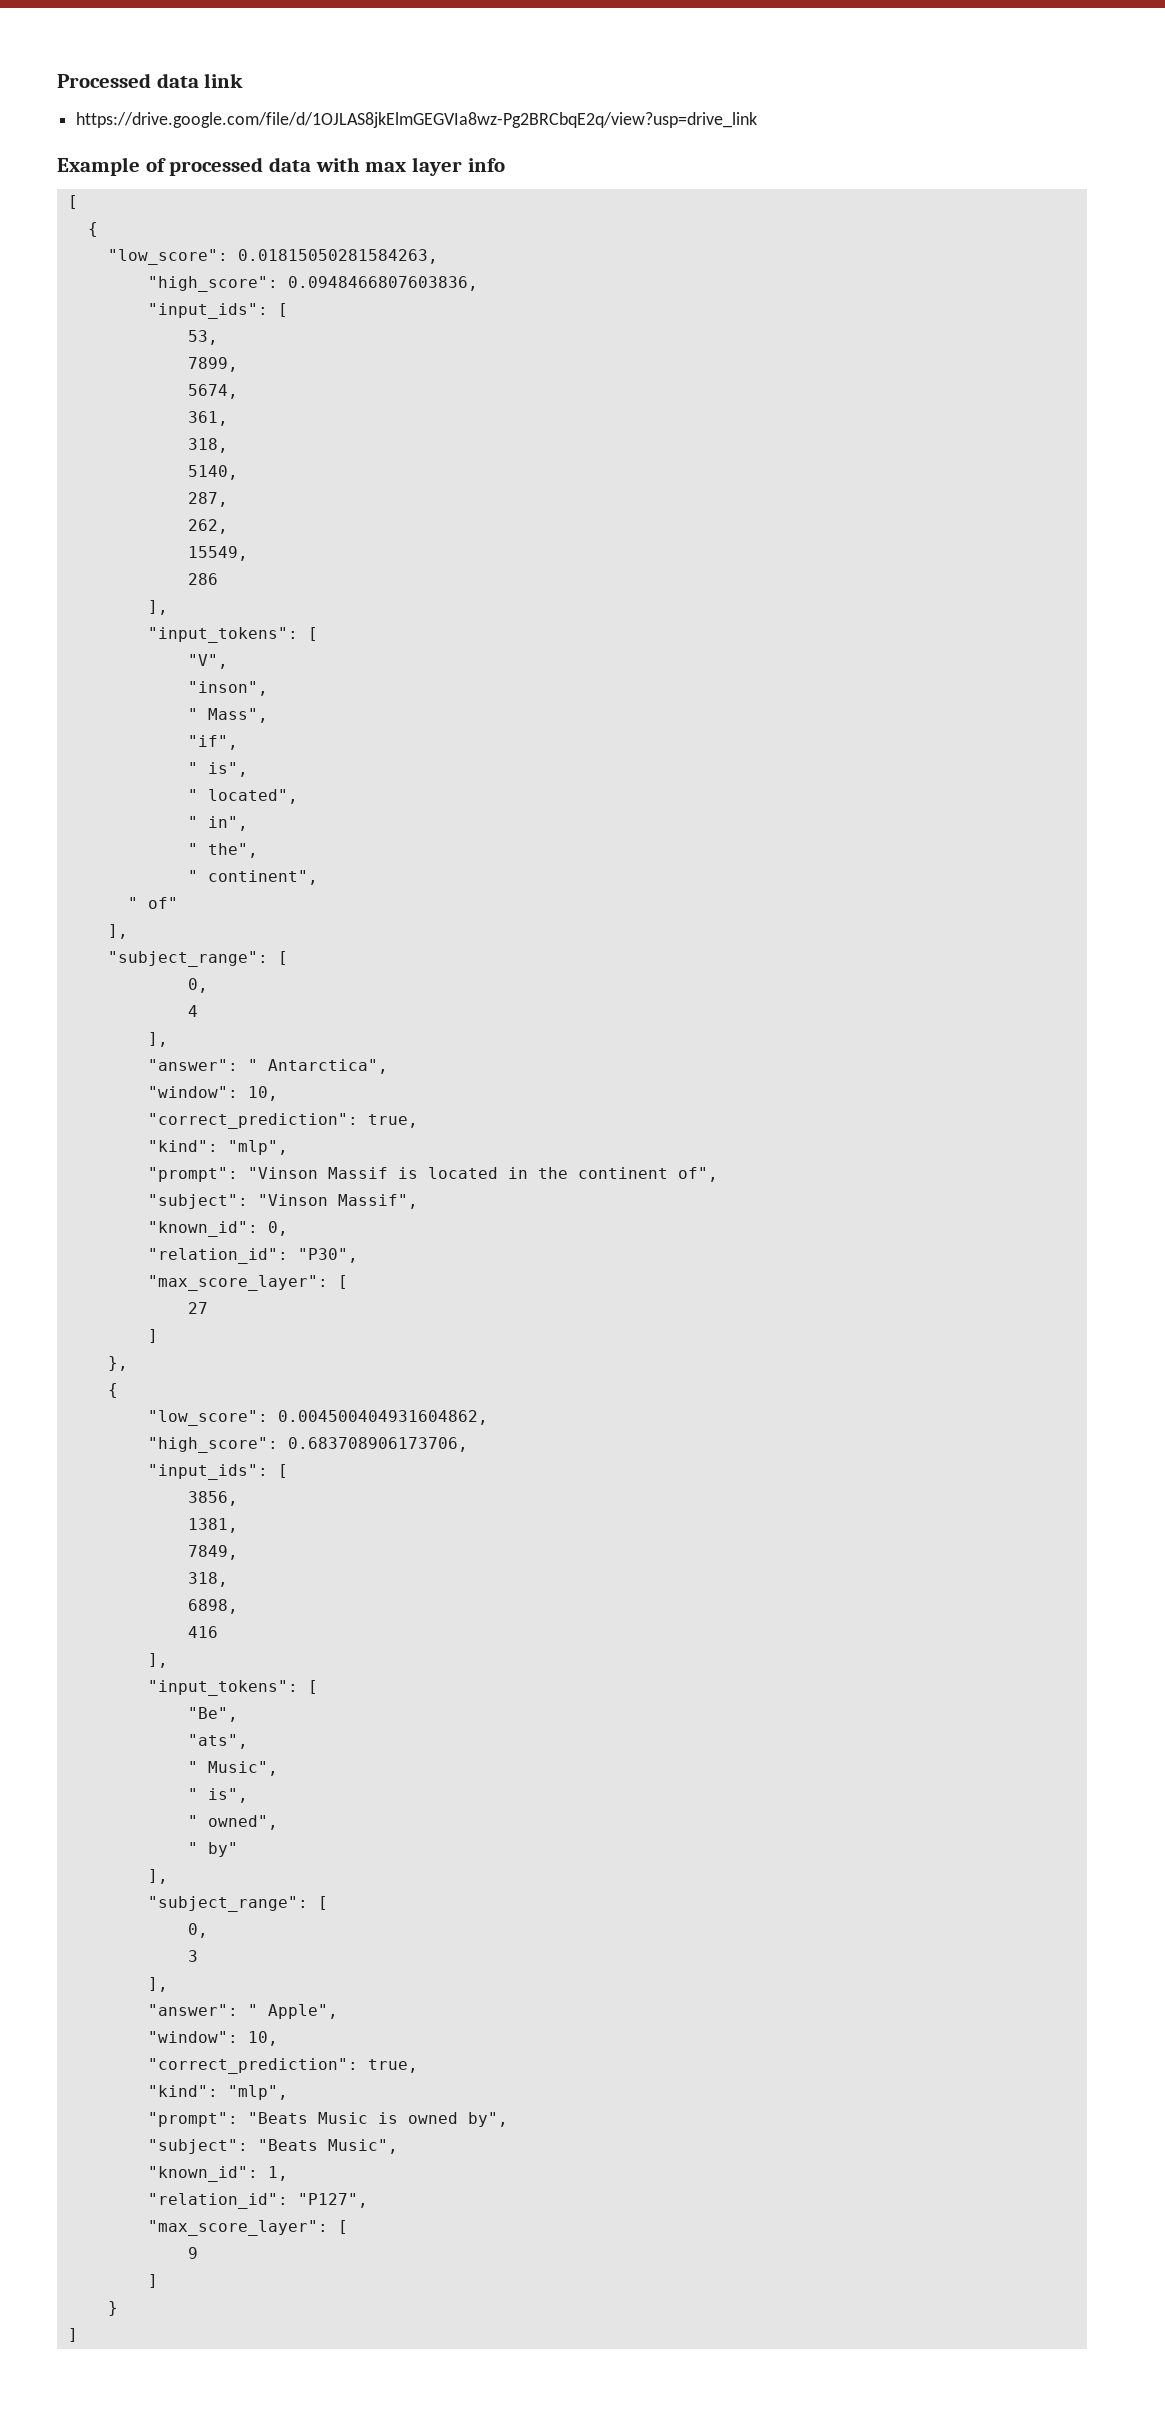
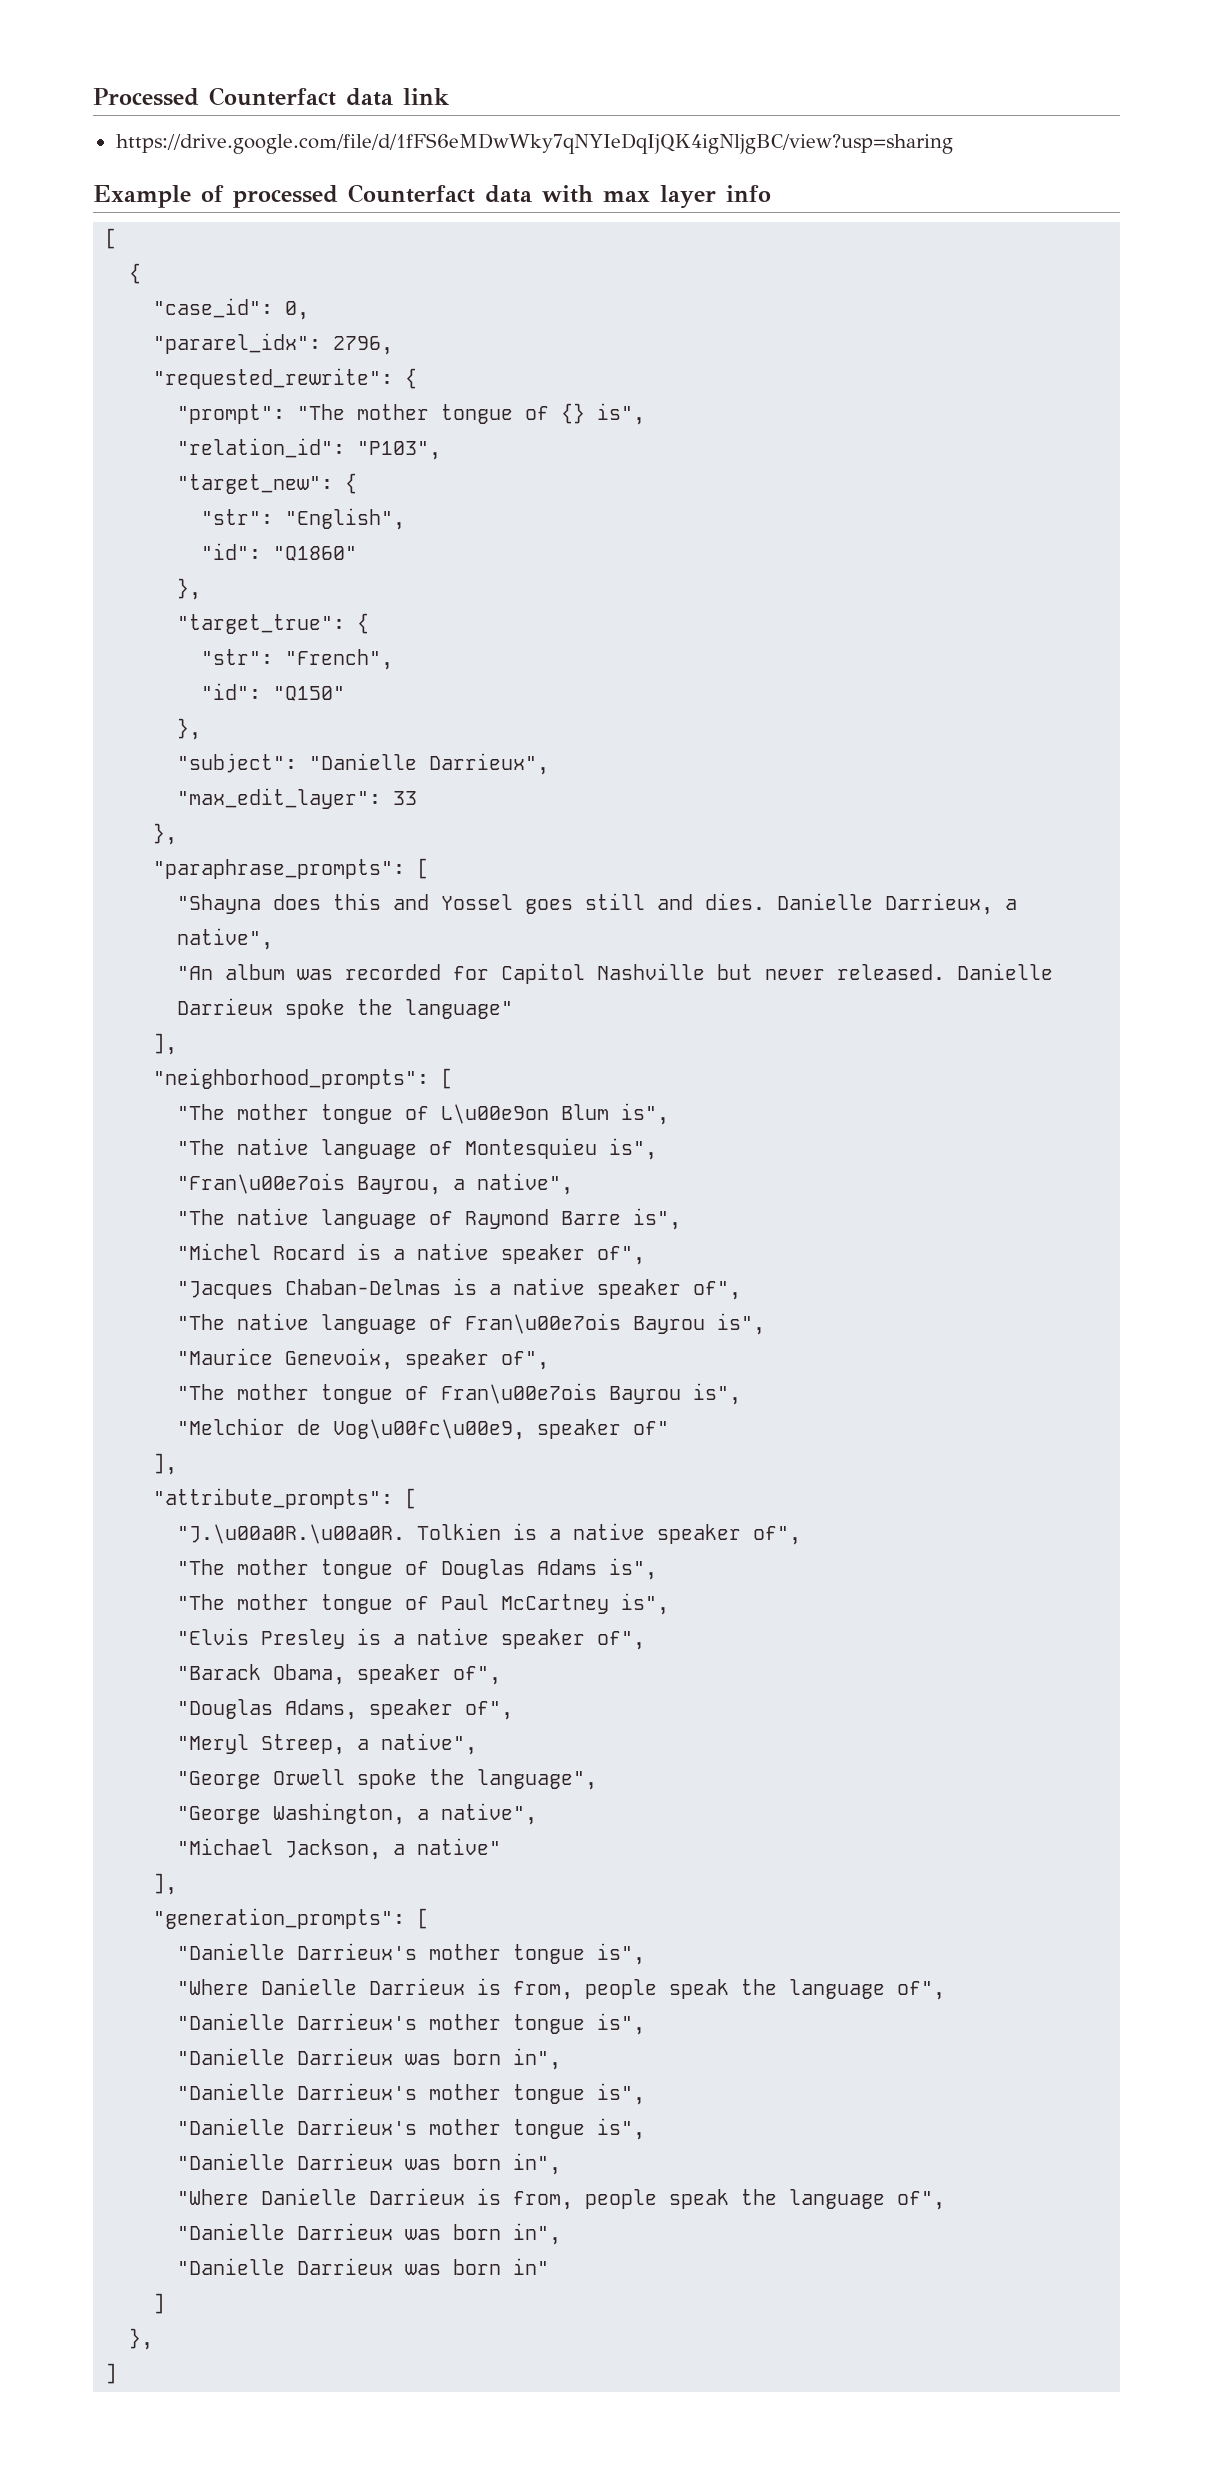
- Processed data link
+ Processed Counterfact data link
- https://drive.google.com/file/d/1OJLAS8jkElmGEGVIa8wz-Pg2BRCbqE2q/view?usp=drive_link
+ https://drive.google.com/file/d/1fFS6eMDwWky7qNYIeDqIjQK4igNljgBC/view?usp=sharing
- Example of processed data with max layer info
+ Example of processed Counterfact data with max layer info
- "low_score": 0.01815050281584263,
- "high_score": 0.0948466807603836,
- "input_ids": [
- 53,
- 7899,
- 5674,
- 361,
- 318,
- 5140,
- 287,
- 262,
- 15549,
- 286
+ "case_id": 0,
+ "pararel_idx": 2796,
+ "requested_rewrite": {
+ "prompt": "The mother tongue of {} is",
+ "relation_id": "P103",
+ "target_new": {
+ "str": "English",
+ "id": "Q1860"
+ },
+ "target_true": {
+ "str": "French",
+ "id": "Q150"
+ },
+ "subject": "Danielle Darrieux",
+ "max_edit_layer": 33
+ },
+ "paraphrase_prompts": [
+ "Shayna does this and Yossel goes still and dies. Danielle Darrieux, a native",
+ "An album was recorded for Capitol Nashville but never released. Danielle Darrieux spoke the language"
  ],
- "input_tokens": [
- "V",
- "inson",
- " Mass",
- "if",
- " is",
- " located",
- " in",
- " the",
- " continent",
- " of"
+ "neighborhood_prompts": [
+ "The mother tongue of L\u00e9on Blum is",
+ "The native language of Montesquieu is",
+ "Fran\u00e7ois Bayrou, a native",
+ "The native language of Raymond Barre is",
+ "Michel Rocard is a native speaker of",
+ "Jacques Chaban-Delmas is a native speaker of",
+ "The native language of Fran\u00e7ois Bayrou is",
+ "Maurice Genevoix, speaker of",
+ "The mother tongue of Fran\u00e7ois Bayrou is",
+ "Melchior de Vog\u00fc\u00e9, speaker of"
  ],
- "subject_range": [
- 0,
- 4
+ "attribute_prompts": [
+ "J.\u00a0R.\u00a0R. Tolkien is a native speaker of",
+ "The mother tongue of Douglas Adams is",
+ "The mother tongue of Paul McCartney is",
+ "Elvis Presley is a native speaker of",
+ "Barack Obama, speaker of",
+ "Douglas Adams, speaker of",
+ "Meryl Streep, a native",
+ "George Orwell spoke the language",
+ "George Washington, a native",
+ "Michael Jackson, a native"
  ],
- "answer": " Antarctica",
- "window": 10,
- "correct_prediction": true,
- "kind": "mlp",
- "prompt": "Vinson Massif is located in the continent of",
- "subject": "Vinson Massif",
- "known_id": 0,
- "relation_id": "P30",
- "max_score_layer": [
- 27
+ "generation_prompts": [
+ "Danielle Darrieux's mother tongue is",
+ "Where Danielle Darrieux is from, people speak the language of",
+ "Danielle Darrieux's mother tongue is",
+ "Danielle Darrieux was born in",
+ "Danielle Darrieux's mother tongue is",
+ "Danielle Darrieux's mother tongue is",
+ "Danielle Darrieux was born in",
+ "Where Danielle Darrieux is from, people speak the language of",
+ "Danielle Darrieux was born in",
+ "Danielle Darrieux was born in"
  ]
  },
- {
- "low_score": 0.004500404931604862,
- "high_score": 0.683708906173706,
- "input_ids": [
- 3856,
- 1381,
- 7849,
- 318,
- 6898,
- 416
- ],
- "input_tokens": [
- "Be",
- "ats",
- " Music",
- " is",
- " owned",
- " by"
- ],
- "subject_range": [
- 0,
- 3
- ],
- "answer": " Apple",
- "window": 10,
- "correct_prediction": true,
- "kind": "mlp",
- "prompt": "Beats Music is owned by",
- "subject": "Beats Music",
- "known_id": 1,
- "relation_id": "P127",
- "max_score_layer": [
- 9
- ]
- }

